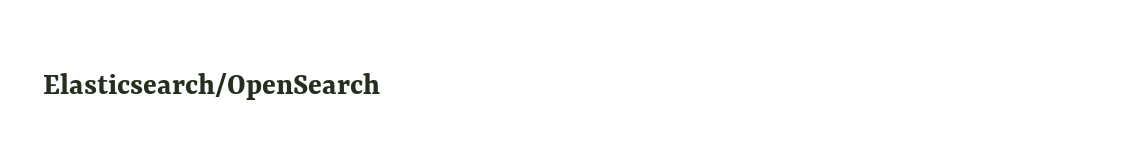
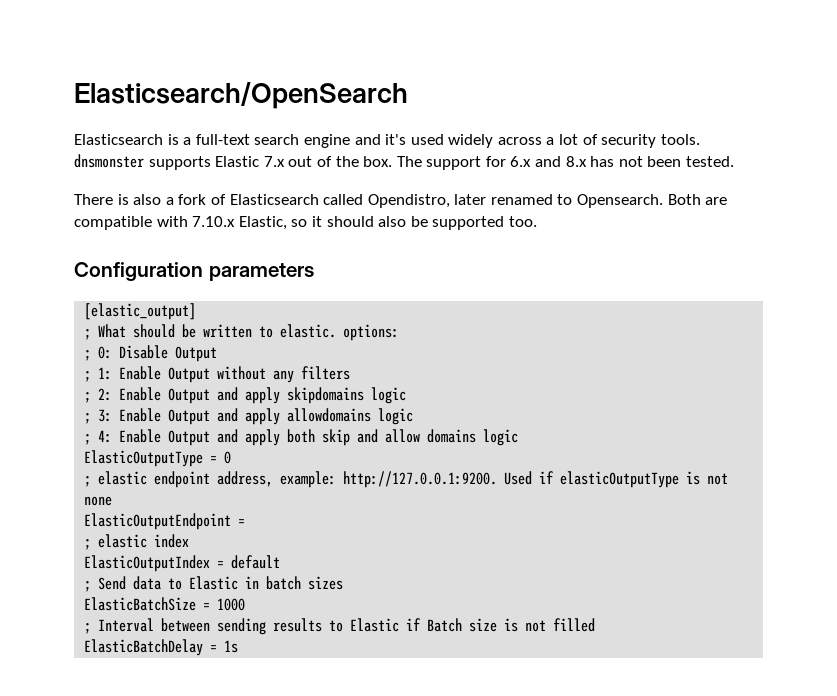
+ Elasticsearch is a full-text search engine and it's used widely across a lot of security tools. dnsmonster supports Elastic 7.x out of the box. The support for 6.x and 8.x has not been tested.
+ There is also a fork of Elasticsearch called Opendistro, later renamed to Opensearch. Both are compatible with 7.10.x Elastic, so it should also be supported too.
+ Configuration parameters
+ [elastic_output]
+ ; What should be written to elastic. options:
+ ; 0: Disable Output
+ ; 1: Enable Output without any filters
+ ; 2: Enable Output and apply skipdomains logic
+ ; 3: Enable Output and apply allowdomains logic
+ ; 4: Enable Output and apply both skip and allow domains logic
+ ElasticOutputType = 0
+ ; elastic endpoint address, example: http://127.0.0.1:9200. Used if elasticOutputType is not none
+ ElasticOutputEndpoint =
+ ; elastic index
+ ElasticOutputIndex = default
+ ; Send data to Elastic in batch sizes
+ ElasticBatchSize = 1000
+ ; Interval between sending results to Elastic if Batch size is not filled
+ ElasticBatchDelay = 1s

